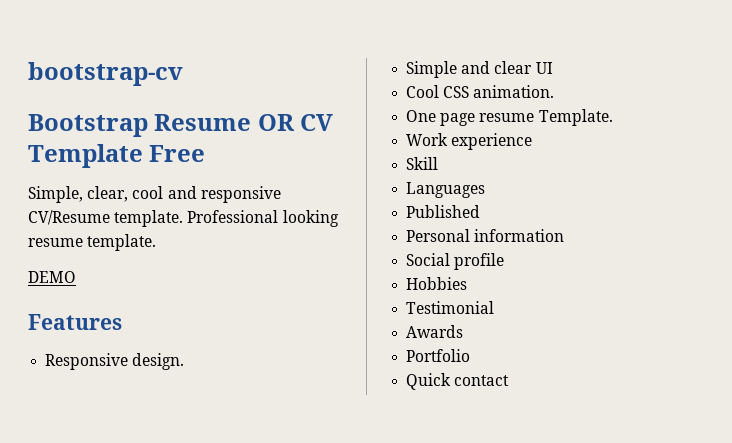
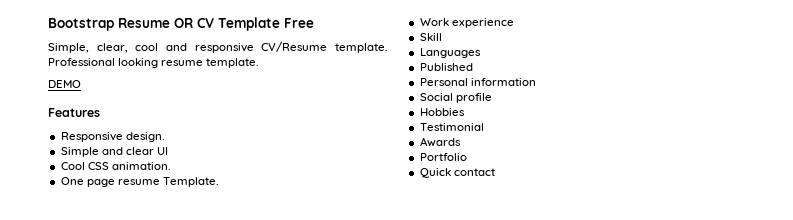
- bootstrap-cv

